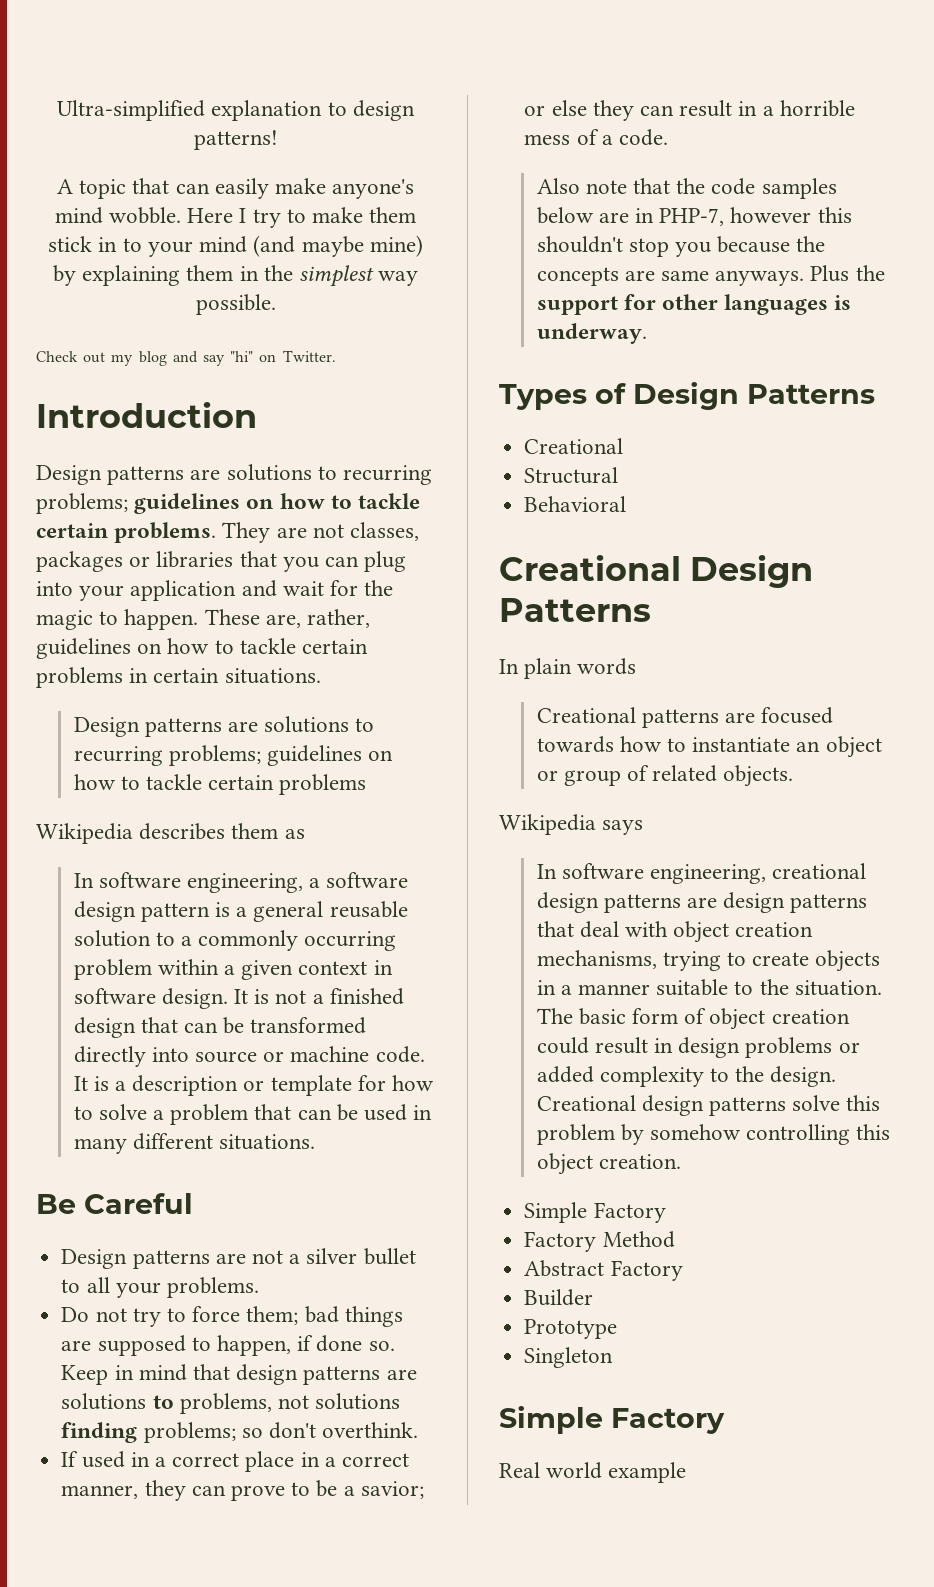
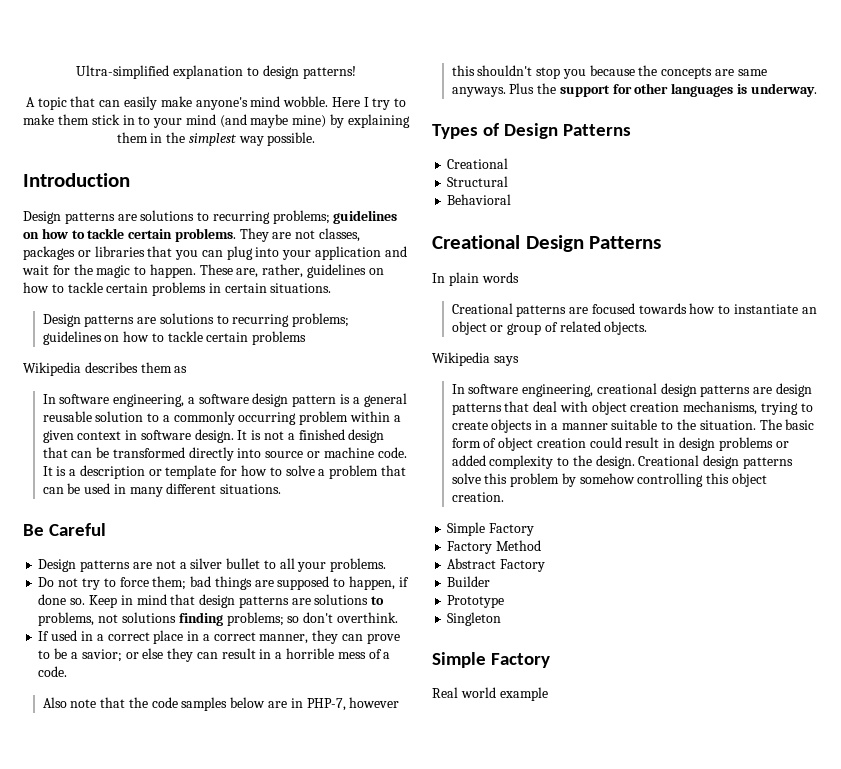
- Check out my blog and say "hi" on Twitter.

